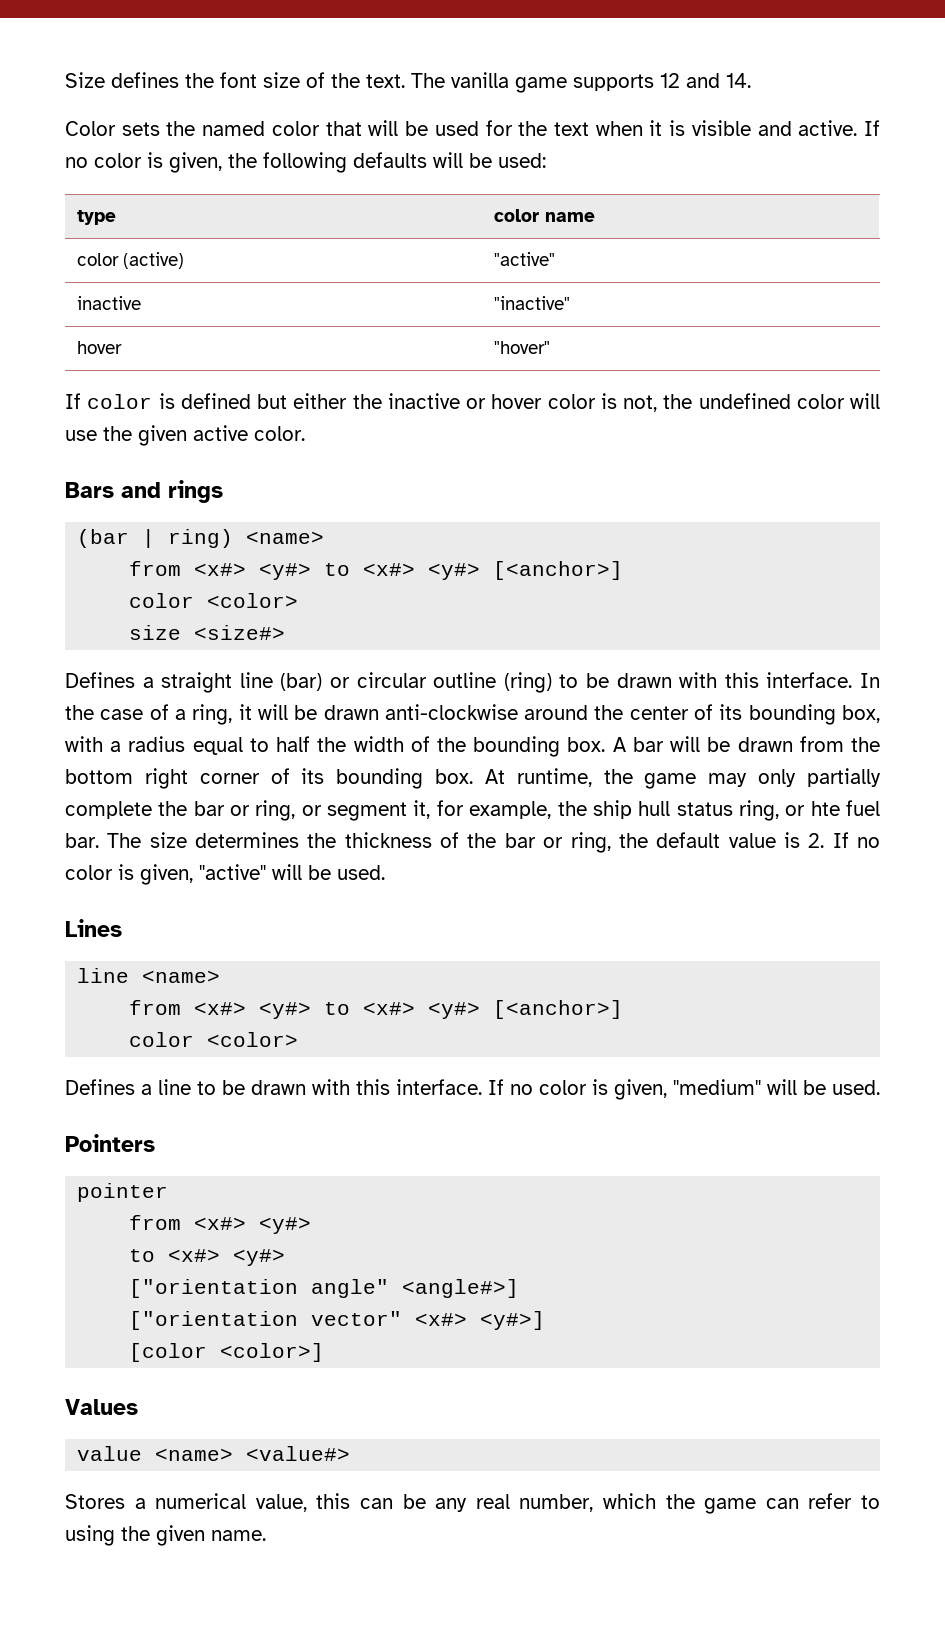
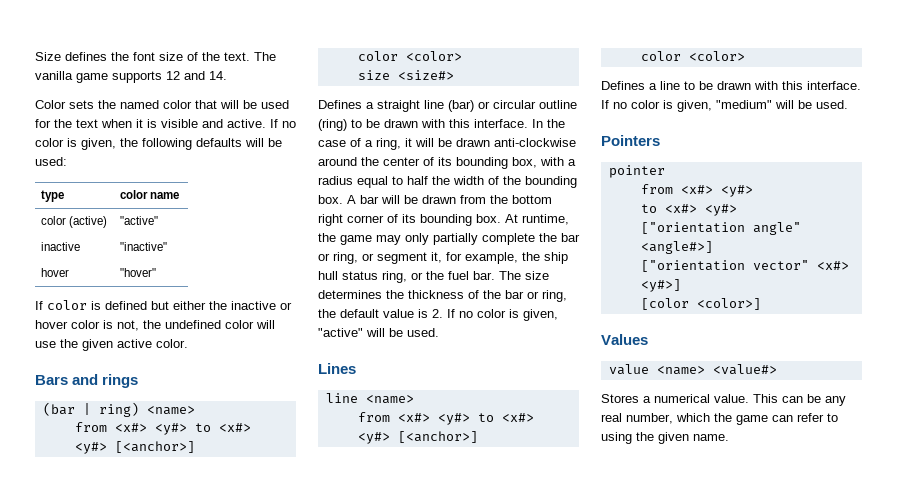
- At runtime, the game may only partially complete the bar or ring, or segment it, for example, the ship hull status ring, or hte fuel bar.
+ At runtime, the game may only partially complete the bar or ring, or segment it, for example, the ship hull status ring, or the fuel bar.
- Stores a numerical value, this can be any real number, which the game can refer to using the given name.
+ Stores a numerical value. This can be any real number, which the game can refer to using the given name.

